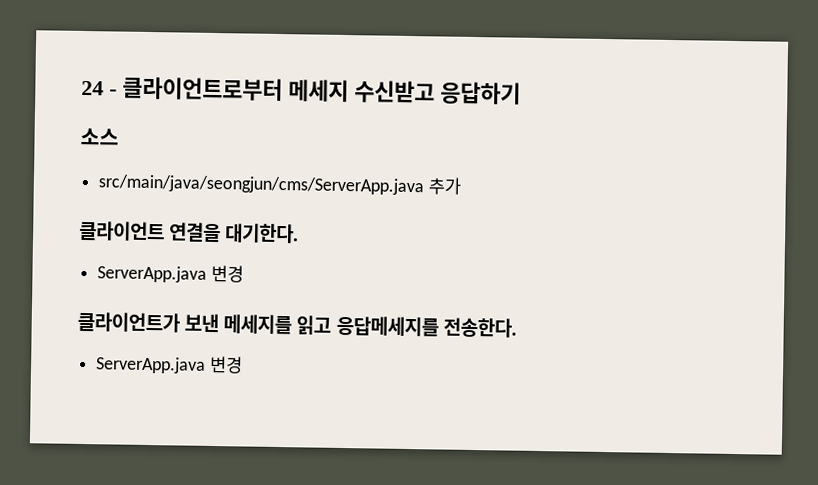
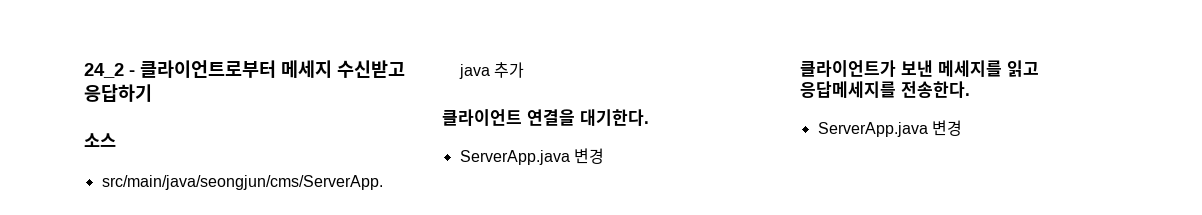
- 24 - 클라이언트로부터 메세지 수신받고 응답하기
+ 24_2 - 클라이언트로부터 메세지 수신받고 응답하기

